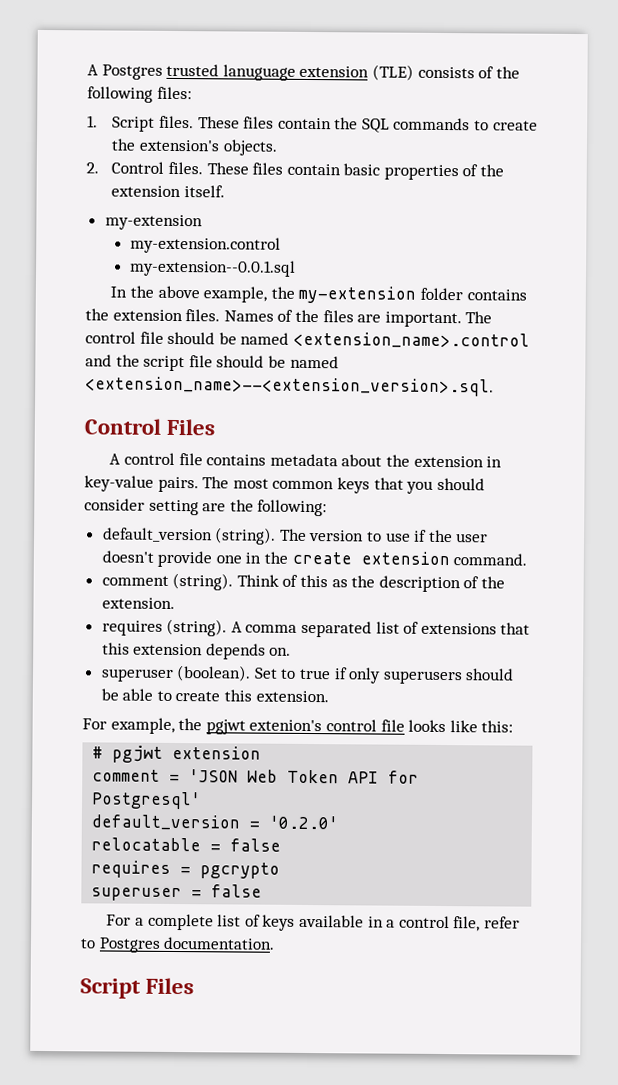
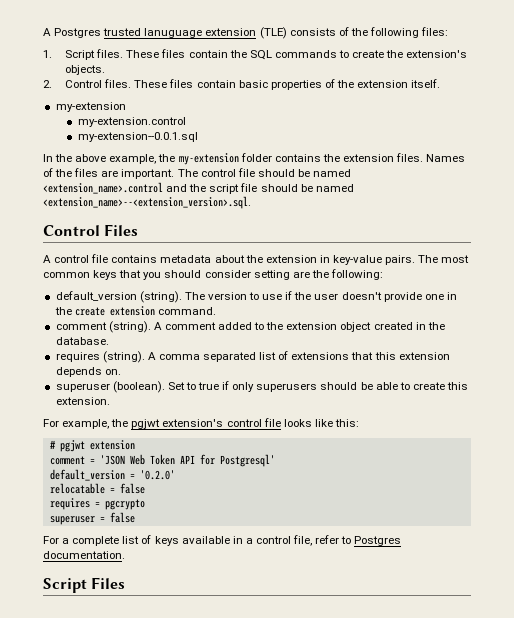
- Think of this as the description of the extension.
+ A comment added to the extension object created in the database.
- For example, the pgjwt extenion's control file looks like this:
+ For example, the pgjwt extension's control file looks like this:

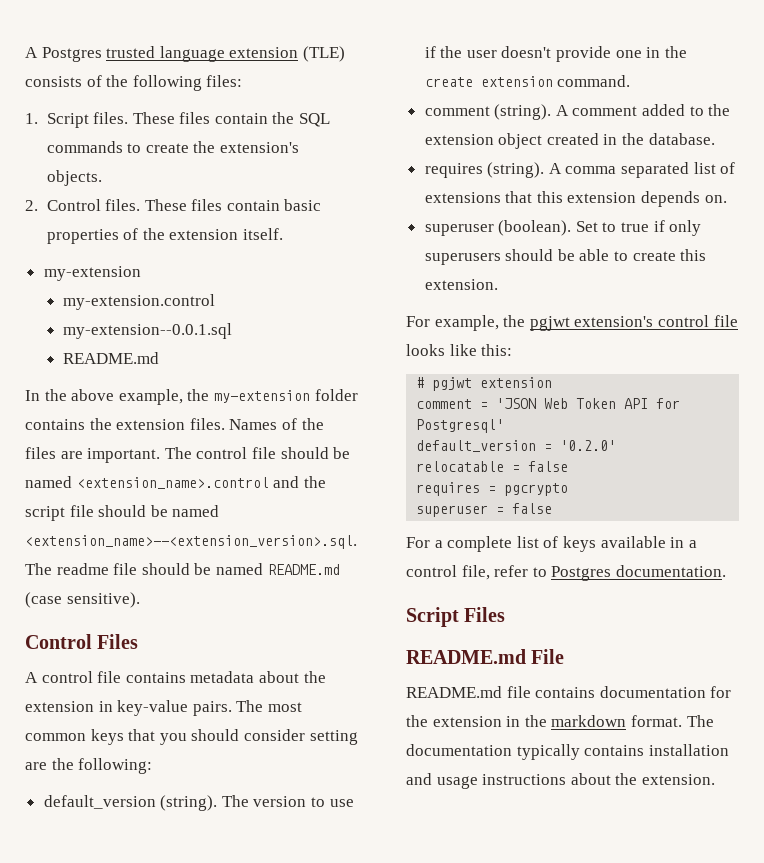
- A Postgres trusted lanuguage extension (TLE) consists of the following files:
+ A Postgres trusted language extension (TLE) consists of the following files:
  my-extension--0.0.1.sql
+ README.md
- The control file should be named <extension_name>.control and the script file should be named <extension_name>--<extension_version>.sql.
+ The control file should be named <extension_name>.control and the script file should be named <extension_name>--<extension_version>.sql. The readme file should be named README.md (case sensitive).
+ README.md File
+ README.md file contains documentation for the extension in the markdown format. The documentation typically contains installation and usage instructions about the extension.

